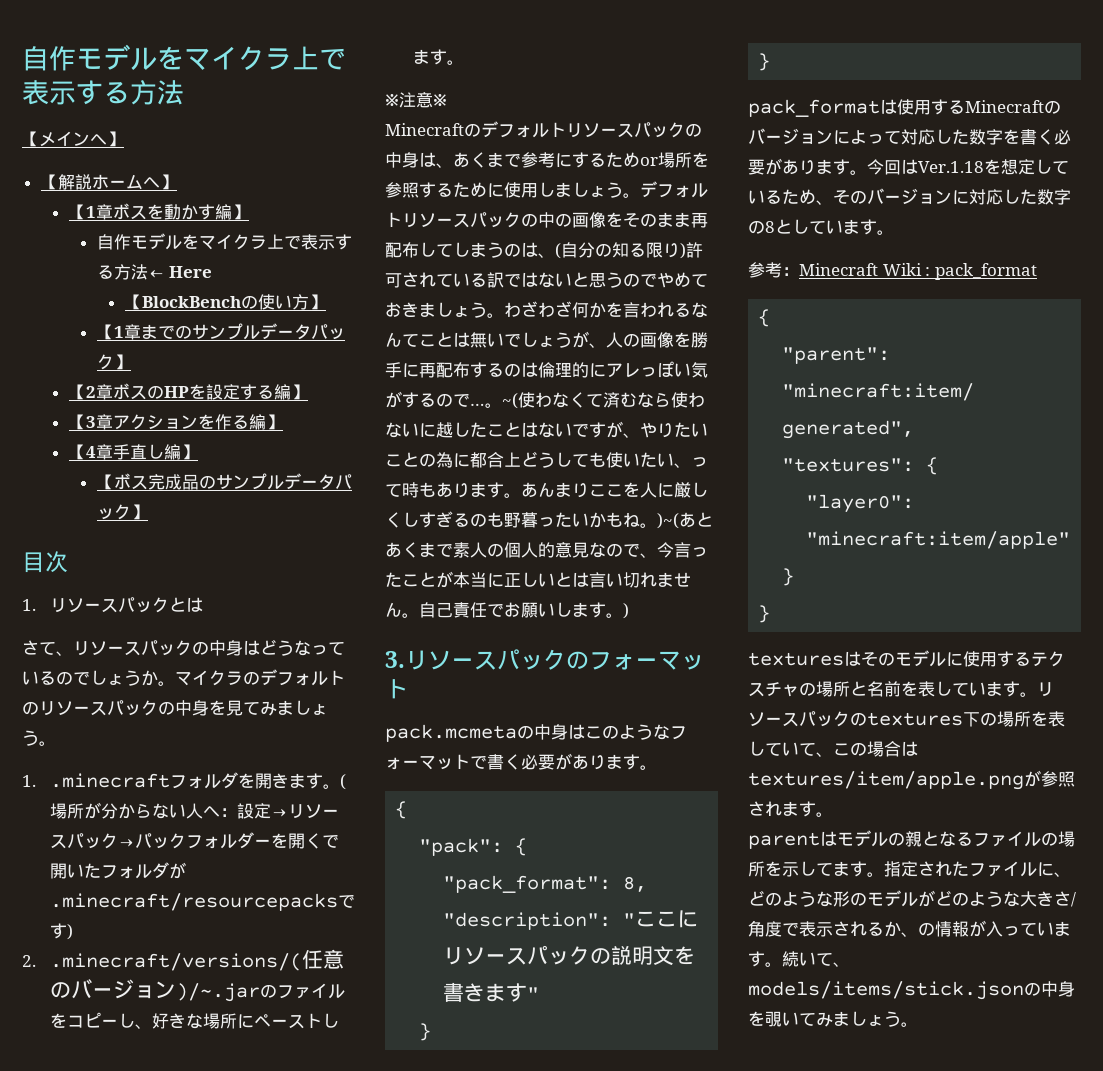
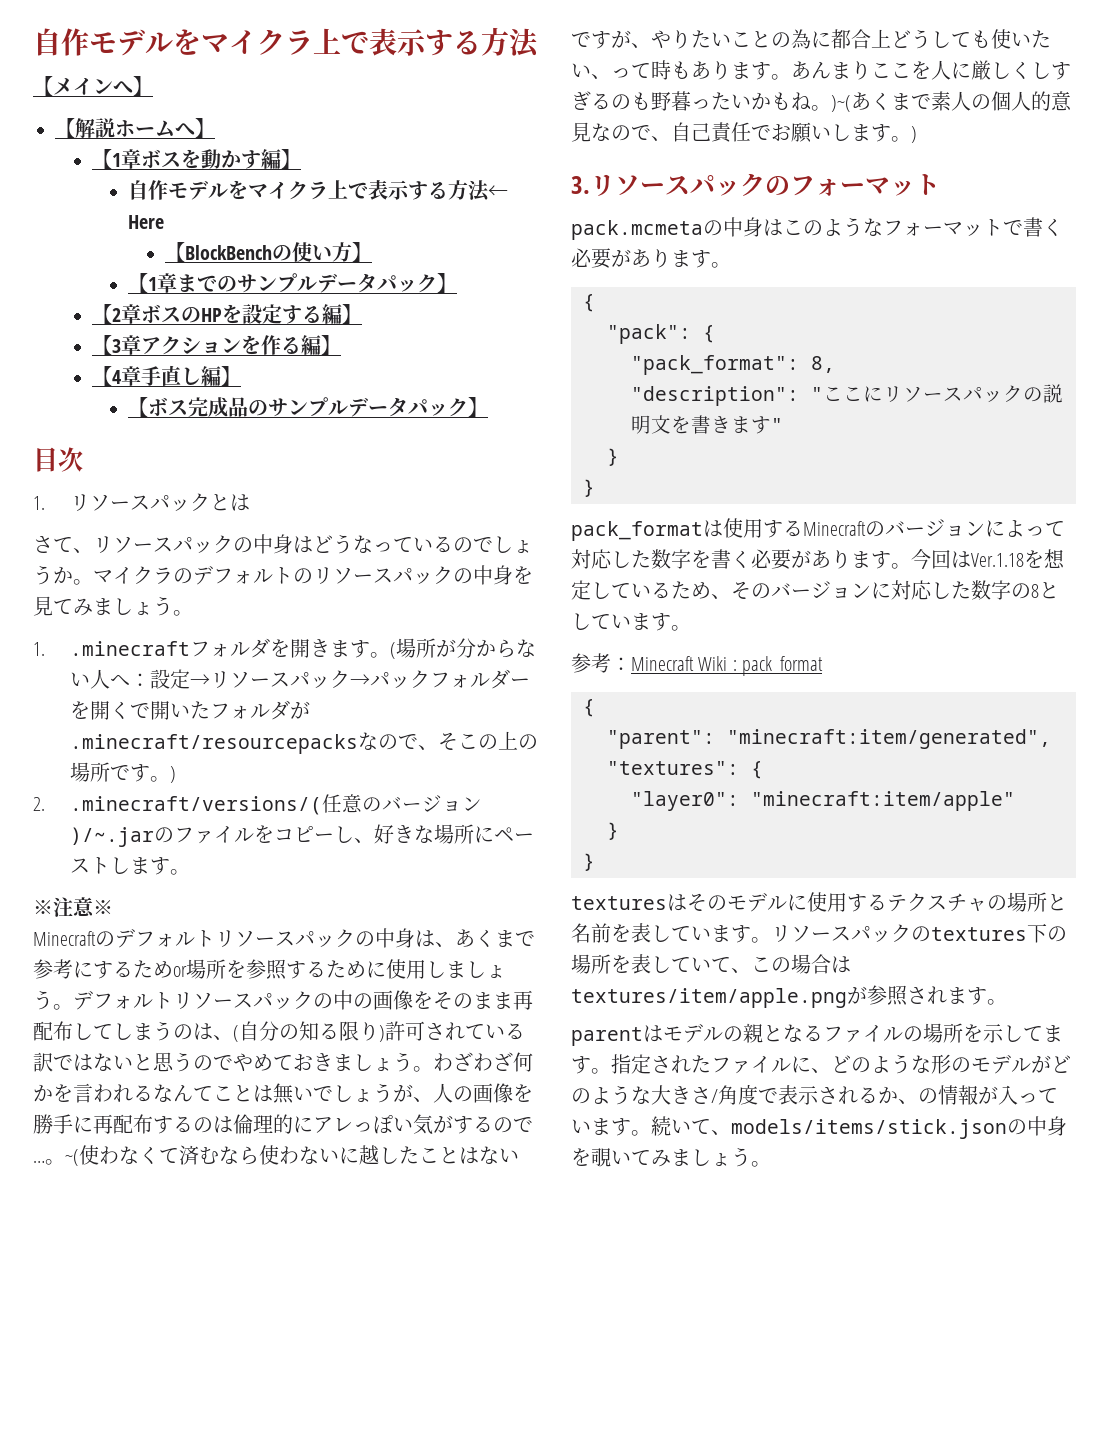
- (場所が分からない人へ：設定→リソースパック→パックフォルダーを開くで開いたフォルダが.minecraft/resourcepacksです)
+ (場所が分からない人へ：設定→リソースパック→パックフォルダーを開くで開いたフォルダが.minecraft/resourcepacksなので、そこの上の場所です。)
- あんまりここを人に厳しくしすぎるのも野暮ったいかもね。)~(あとあくまで素人の個人的意見なので、今言ったことが本当に正しいとは言い切れません。自己責任でお願いします。)
+ あんまりここを人に厳しくしすぎるのも野暮ったいかもね。)~(あくまで素人の個人的意見なので、自己責任でお願いします。)

